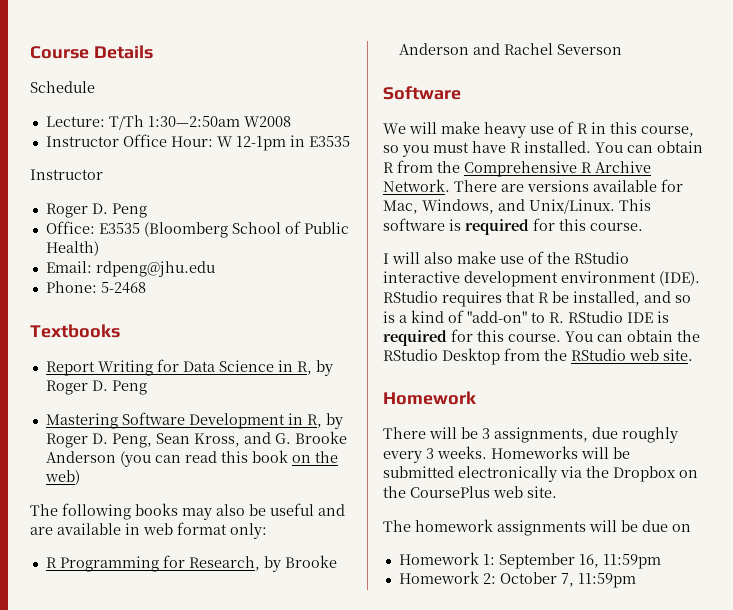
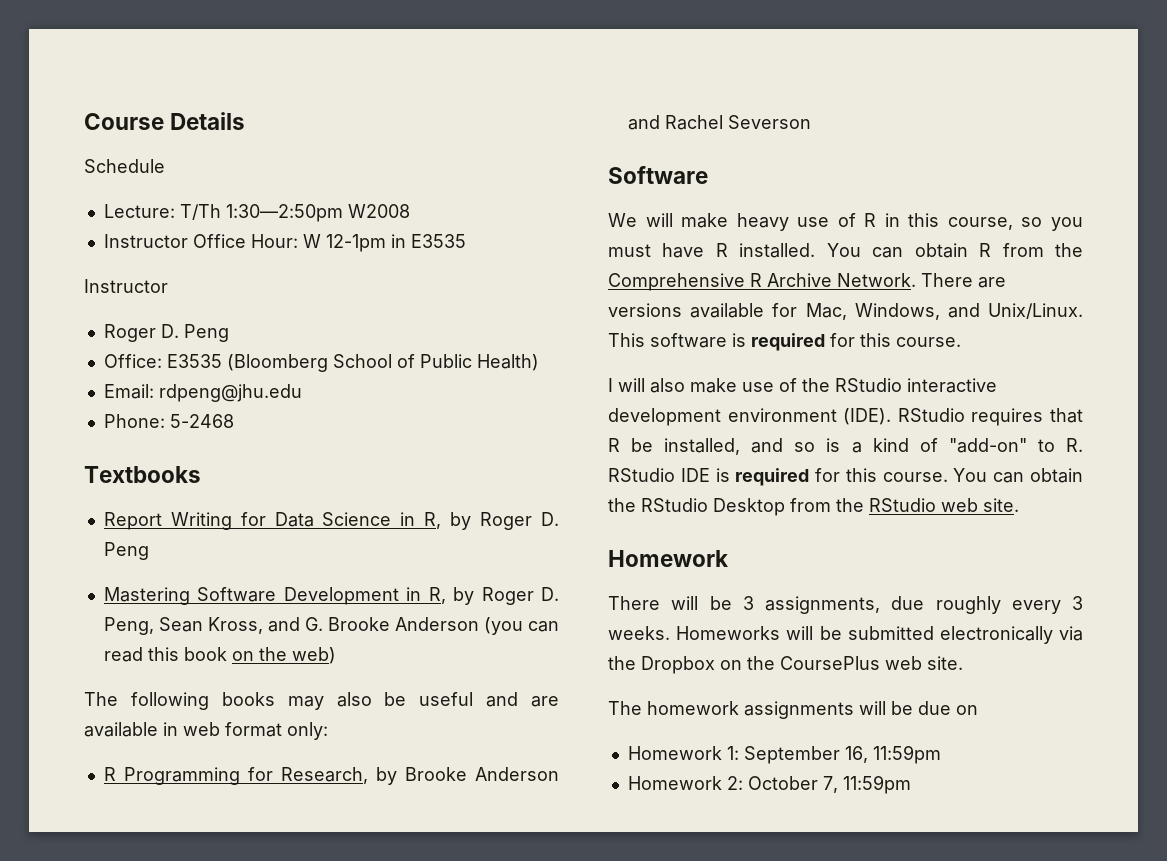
- Lecture: T/Th 1:30—2:50am W2008
+ Lecture: T/Th 1:30—2:50pm W2008

